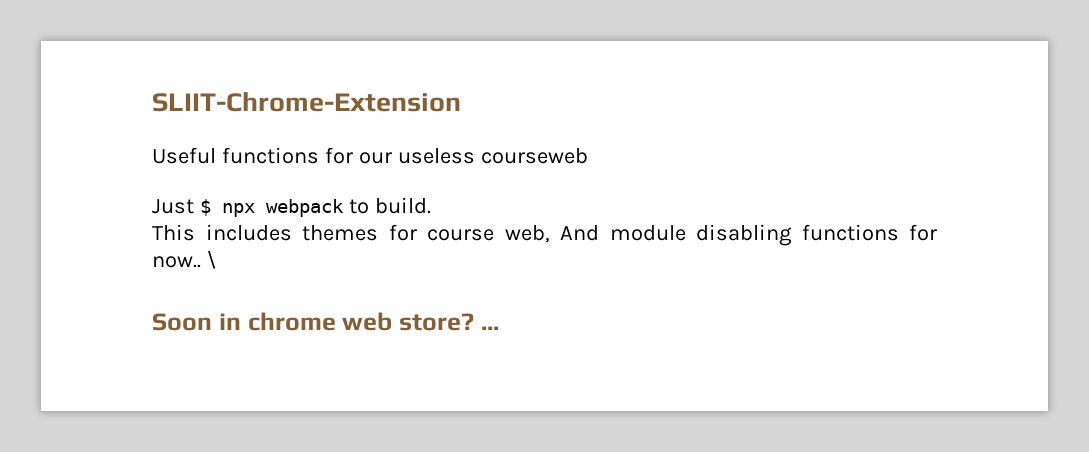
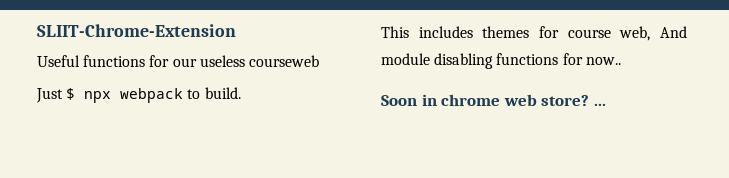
- \

